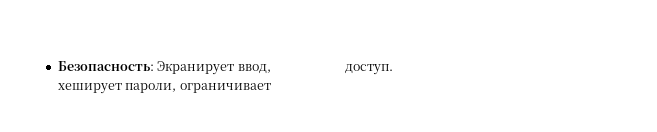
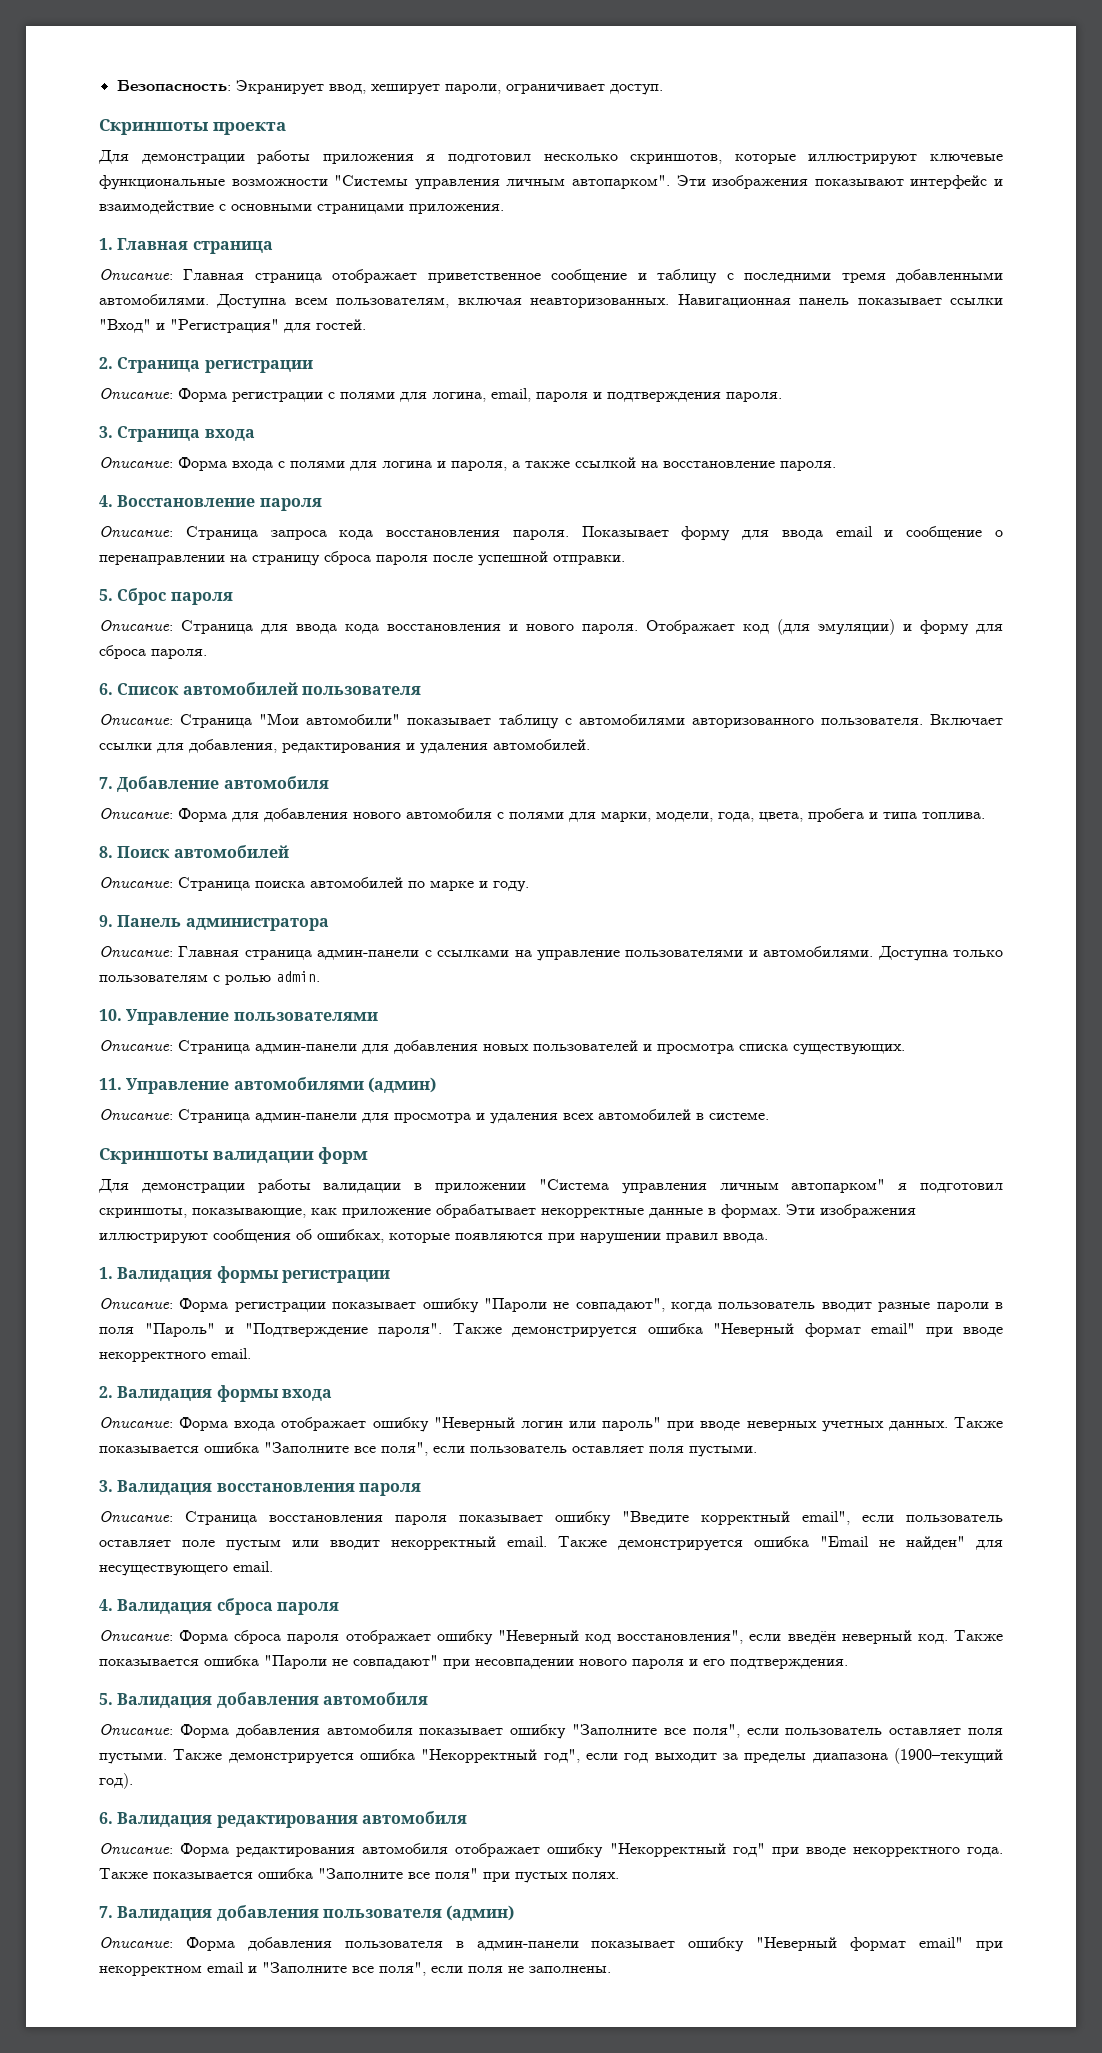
+ Скриншоты проекта
+ Для демонстрации работы приложения я подготовил несколько скриншотов, которые иллюстрируют ключевые функциональные возможности "Системы управления личным автопарком". Эти изображения показывают интерфейс и взаимодействие с основными страницами приложения.
+ 1. Главная страница
+ Описание: Главная страница отображает приветственное сообщение и таблицу с последними тремя добавленными автомобилями. Доступна всем пользователям, включая неавторизованных. Навигационная панель показывает ссылки "Вход" и "Регистрация" для гостей.
+ 2. Страница регистрации
+ Описание: Форма регистрации с полями для логина, email, пароля и подтверждения пароля.
+ 3. Страница входа
+ Описание: Форма входа с полями для логина и пароля, а также ссылкой на восстановление пароля.
+ 4. Восстановление пароля
+ Описание: Страница запроса кода восстановления пароля. Показывает форму для ввода email и сообщение о перенаправлении на страницу сброса пароля после успешной отправки.
+ 5. Сброс пароля
+ Описание: Страница для ввода кода восстановления и нового пароля. Отображает код (для эмуляции) и форму для сброса пароля.
+ 6. Список автомобилей пользователя
+ Описание: Страница "Мои автомобили" показывает таблицу с автомобилями авторизованного пользователя. Включает ссылки для добавления, редактирования и удаления автомобилей.
+ 7. Добавление автомобиля
+ Описание: Форма для добавления нового автомобиля с полями для марки, модели, года, цвета, пробега и типа топлива.
+ 8. Поиск автомобилей
+ Описание: Страница поиска автомобилей по марке и году.
+ 9. Панель администратора
+ Описание: Главная страница админ-панели с ссылками на управление пользователями и автомобилями. Доступна только пользователям с ролью admin.
+ 10. Управление пользователями
+ Описание: Страница админ-панели для добавления новых пользователей и просмотра списка существующих.
+ 11. Управление автомобилями (админ)
+ Описание: Страница админ-панели для просмотра и удаления всех автомобилей в системе.
+ Скриншоты валидации форм
+ Для демонстрации работы валидации в приложении "Система управления личным автопарком" я подготовил скриншоты, показывающие, как приложение обрабатывает некорректные данные в формах. Эти изображения иллюстрируют сообщения об ошибках, которые появляются при нарушении правил ввода.
+ 1. Валидация формы регистрации
+ Описание: Форма регистрации показывает ошибку "Пароли не совпадают", когда пользователь вводит разные пароли в поля "Пароль" и "Подтверждение пароля". Также демонстрируется ошибка "Неверный формат email" при вводе некорректного email.
+ 2. Валидация формы входа
+ Описание: Форма входа отображает ошибку "Неверный логин или пароль" при вводе неверных учетных данных. Также показывается ошибка "Заполните все поля", если пользователь оставляет поля пустыми.
+ 3. Валидация восстановления пароля
+ Описание: Страница восстановления пароля показывает ошибку "Введите корректный email", если пользователь оставляет поле пустым или вводит некорректный email. Также демонстрируется ошибка "Email не найден" для несуществующего email.
+ 4. Валидация сброса пароля
+ Описание: Форма сброса пароля отображает ошибку "Неверный код восстановления", если введён неверный код. Также показывается ошибка "Пароли не совпадают" при несовпадении нового пароля и его подтверждения.
+ 5. Валидация добавления автомобиля
+ Описание: Форма добавления автомобиля показывает ошибку "Заполните все поля", если пользователь оставляет поля пустыми. Также демонстрируется ошибка "Некорректный год", если год выходит за пределы диапазона (1900–текущий год).
+ 6. Валидация редактирования автомобиля
+ Описание: Форма редактирования автомобиля отображает ошибку "Некорректный год" при вводе некорректного года. Также показывается ошибка "Заполните все поля" при пустых полях.
+ 7. Валидация добавления пользователя (админ)
+ Описание: Форма добавления пользователя в админ-панели показывает ошибку "Неверный формат email" при некорректном email и "Заполните все поля", если поля не заполнены.

